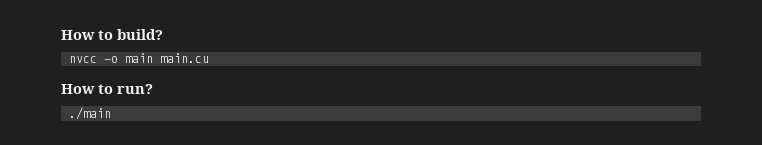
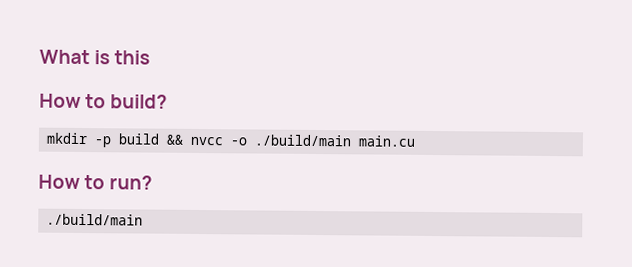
+ What is this
- nvcc -o main main.cu
+ mkdir -p build && nvcc -o ./build/main main.cu
  How to run?
- ./main
+ ./build/main

